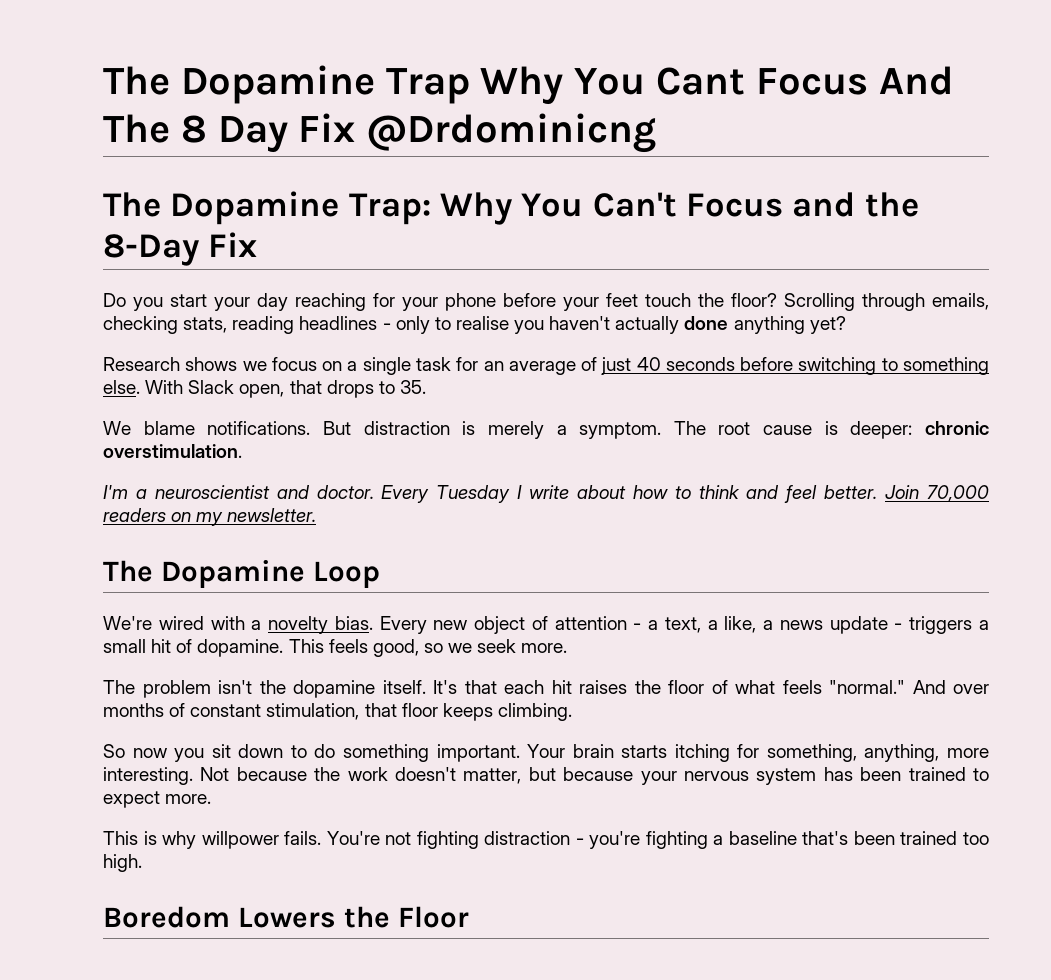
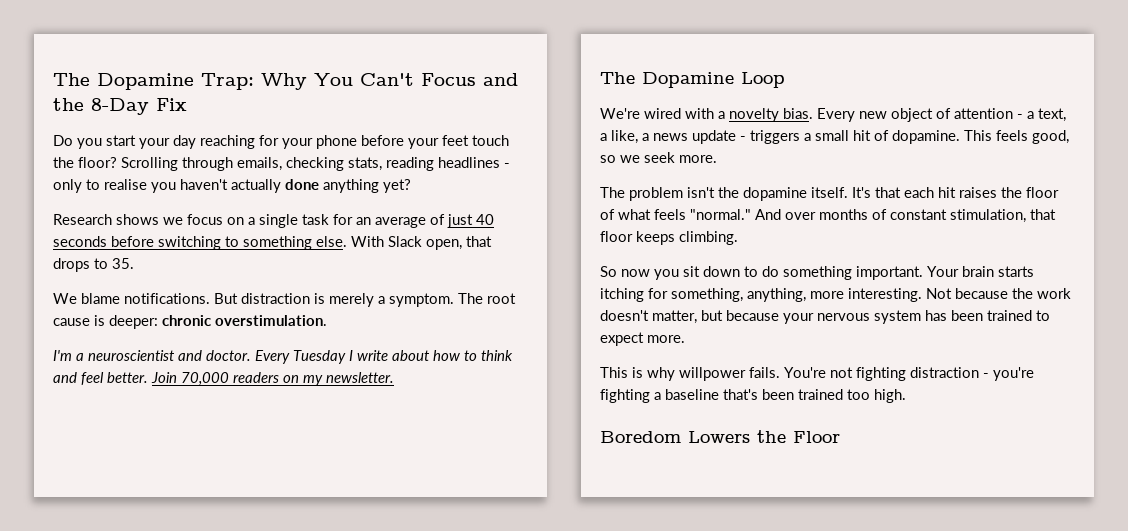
- The Dopamine Trap Why You Cant Focus And The 8 Day Fix @Drdominicng

